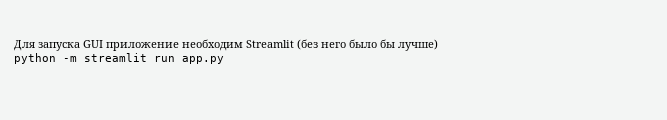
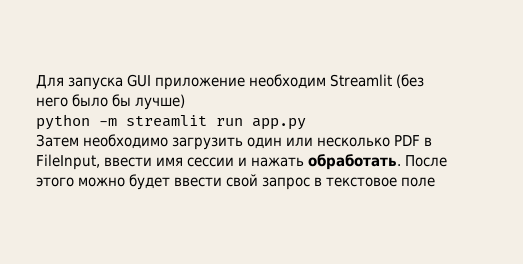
+ Затем необходимо загрузить один или несколько PDF в FileInput, ввести имя сессии и нажать обработать. После этого можно будет ввести свой запрос в текстовое поле

